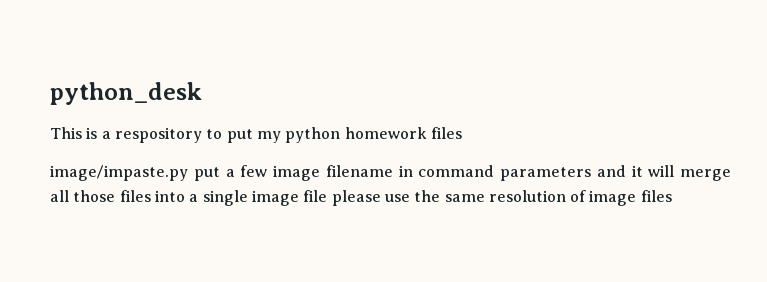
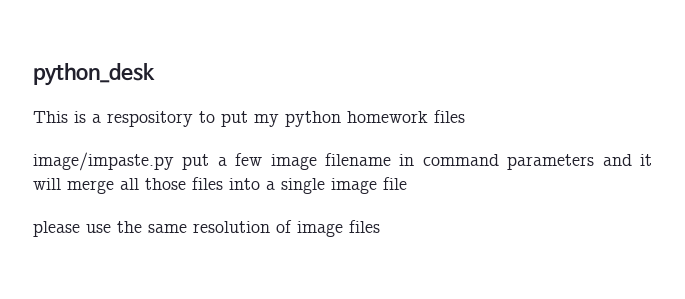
- image/impaste.py put a few image filename in command parameters and it will merge all those files into a single image file please use the same resolution of image files
+ image/impaste.py put a few image filename in command parameters and it will merge all those files into a single image file
+ please use the same resolution of image files

